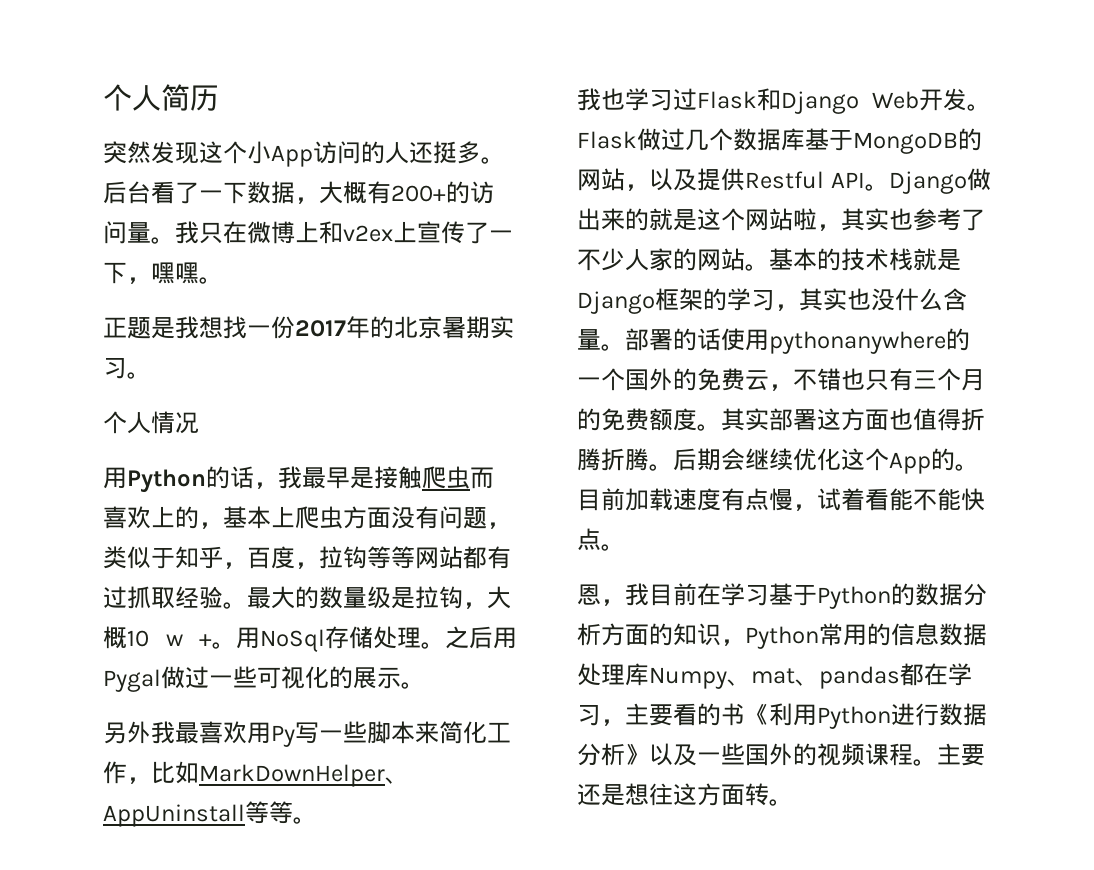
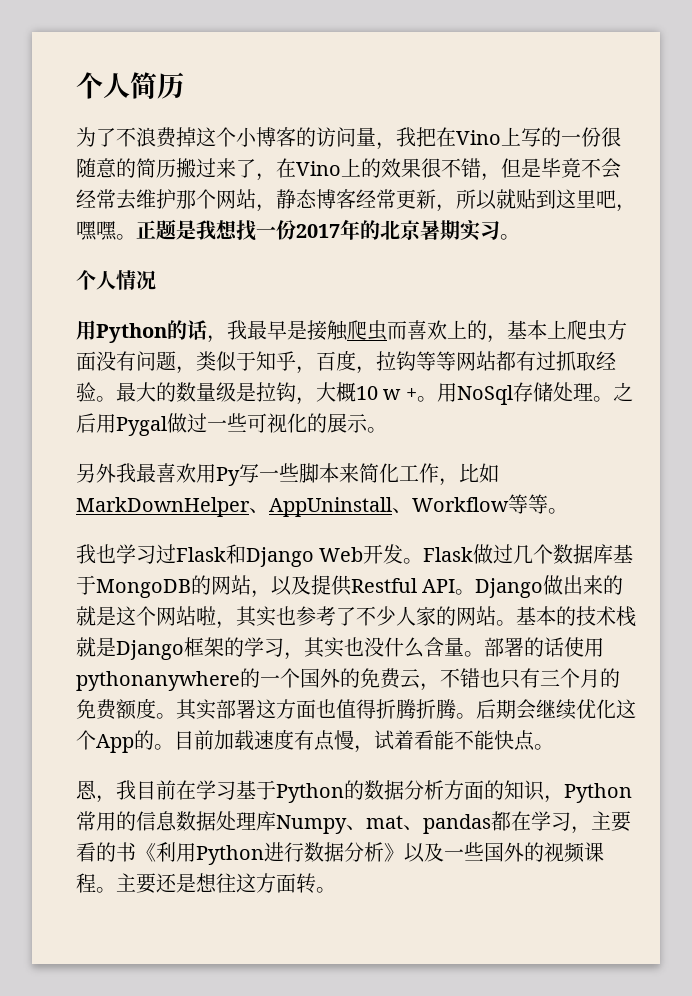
- 突然发现这个小App访问的人还挺多。后台看了一下数据，大概有200+的访问量。我只在微博上和v2ex上宣传了一下，嘿嘿。
- 正题是我想找一份2017年的北京暑期实习。
+ 为了不浪费掉这个小博客的访问量，我把在Vino上写的一份很随意的简历搬过来了，在Vino上的效果很不错，但是毕竟不会经常去维护那个网站，静态博客经常更新，所以就贴到这里吧，嘿嘿。正题是我想找一份2017年的北京暑期实习。
- 另外我最喜欢用Py写一些脚本来简化工作，比如MarkDownHelper、AppUninstall等等。
+ 另外我最喜欢用Py写一些脚本来简化工作，比如MarkDownHelper、AppUninstall、Workflow等等。

